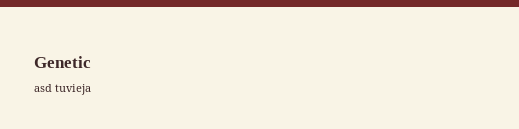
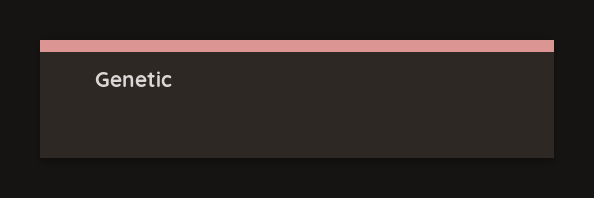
- asd tuvieja

